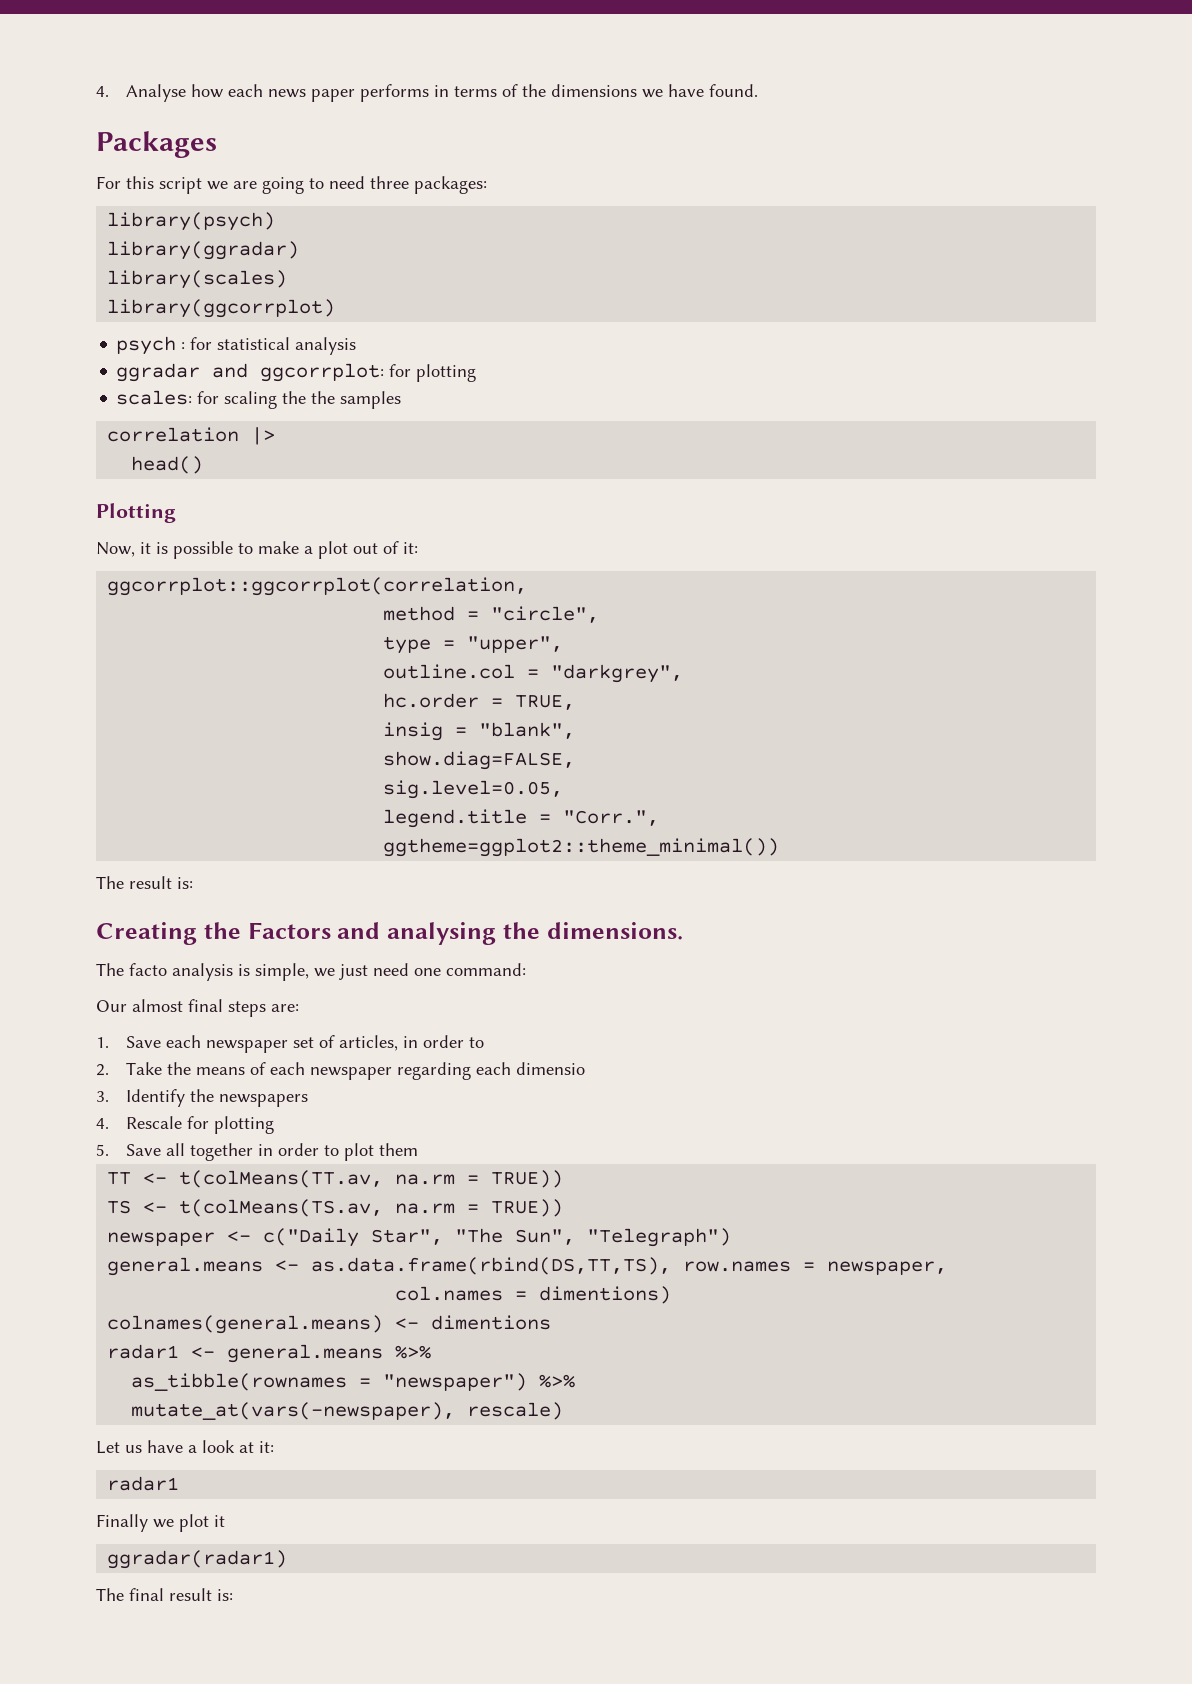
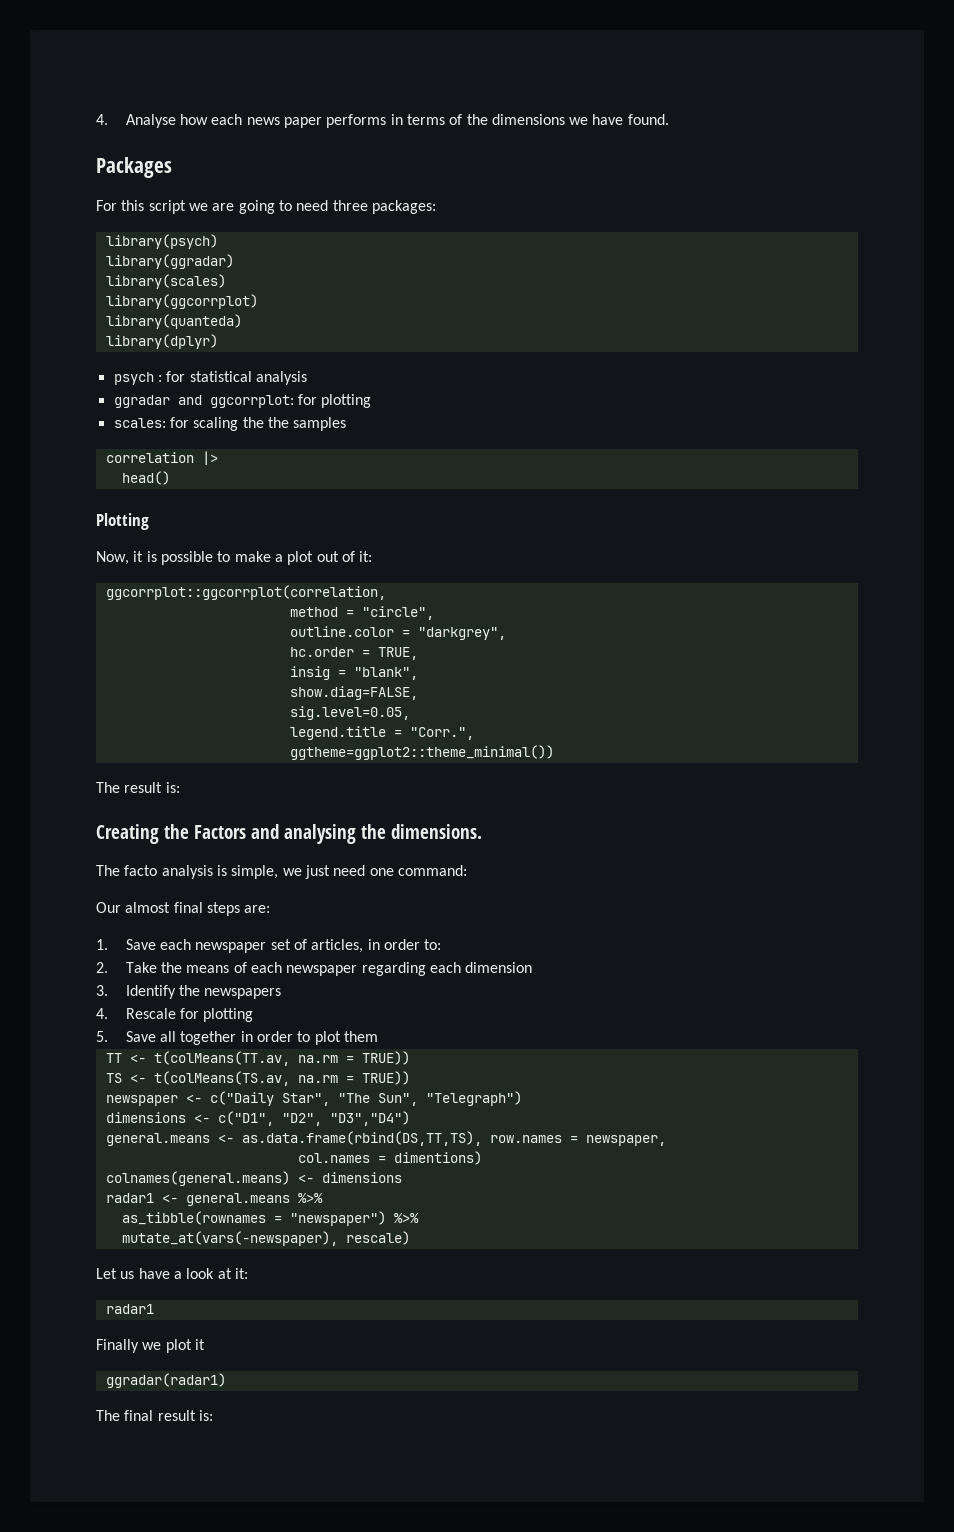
+ library(quanteda)
+ library(dplyr)
- type = "upper",
- outline.col = "darkgrey",
+ outline.color = "darkgrey",
- 1. Save each newspaper set of articles, in order to
+ 1. Save each newspaper set of articles, in order to:
- 2. Take the means of each newspaper regarding each dimensio
+ 2. Take the means of each newspaper regarding each dimension
+ dimensions <- c("D1", "D2", "D3","D4")
- colnames(general.means) <- dimentions
+ colnames(general.means) <- dimensions

